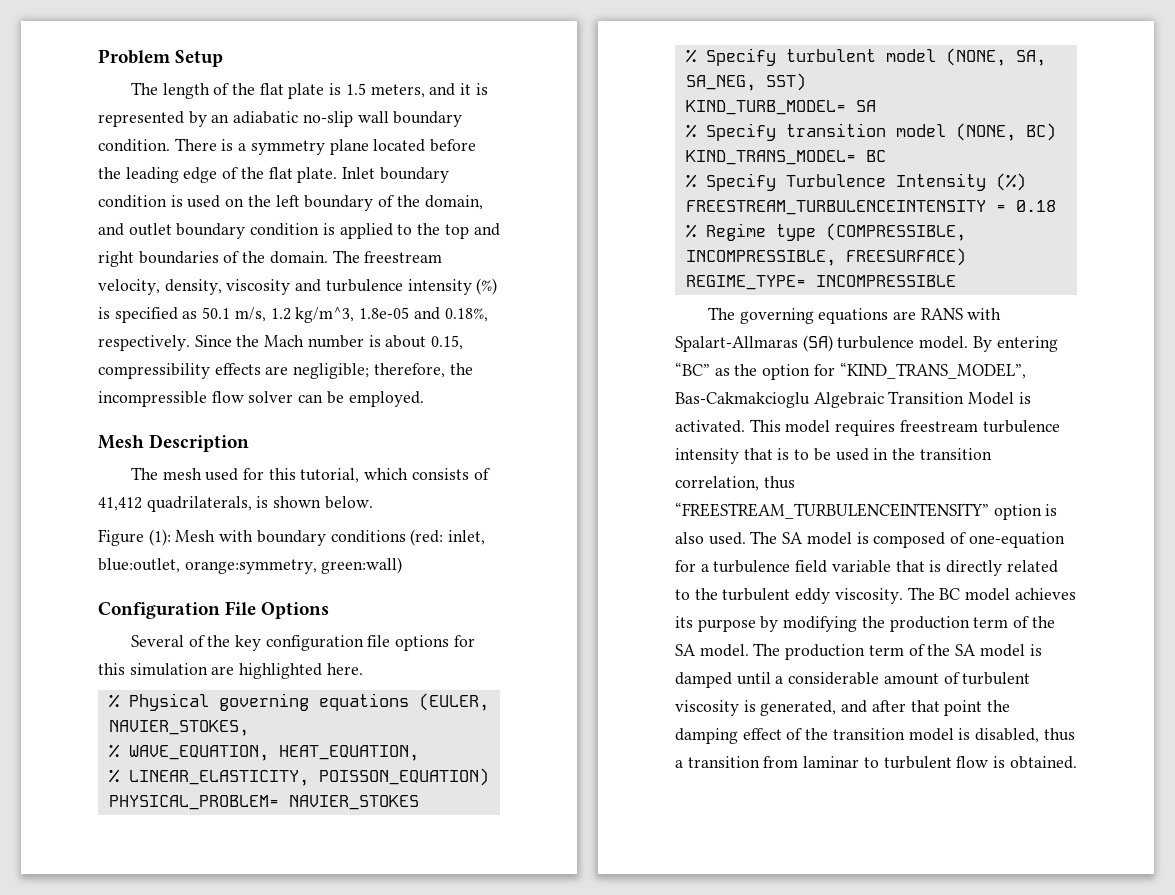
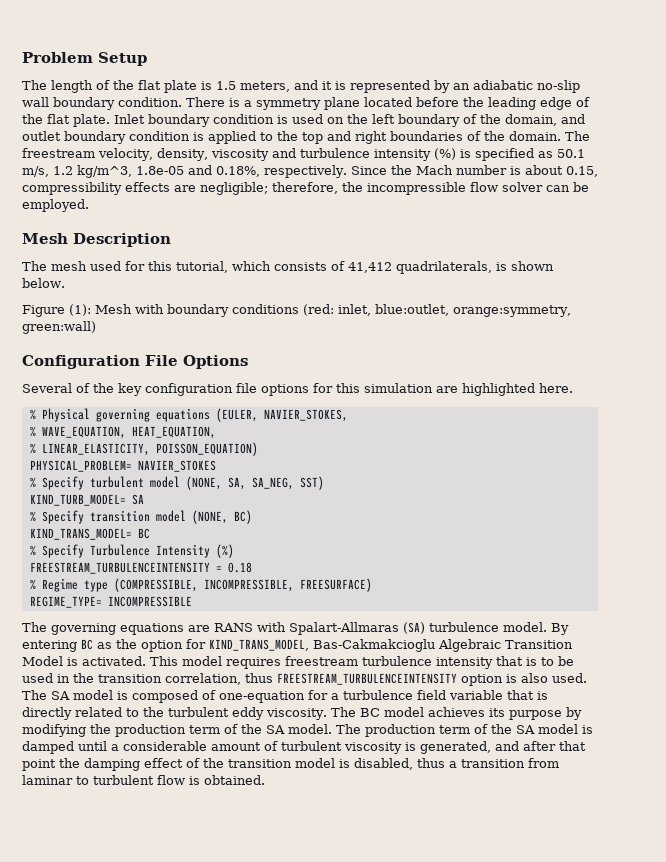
- By entering “BC” as the option for “KIND_TRANS_MODEL”, Bas-Cakmakcioglu Algebraic Transition Model is activated.
+ By entering BC as the option for KIND_TRANS_MODEL, Bas-Cakmakcioglu Algebraic Transition Model is activated.
- This model requires freestream turbulence intensity that is to be used in the transition correlation, thus “FREESTREAM_TURBULENCEINTENSITY” option is also used.
+ This model requires freestream turbulence intensity that is to be used in the transition correlation, thus FREESTREAM_TURBULENCEINTENSITY option is also used.

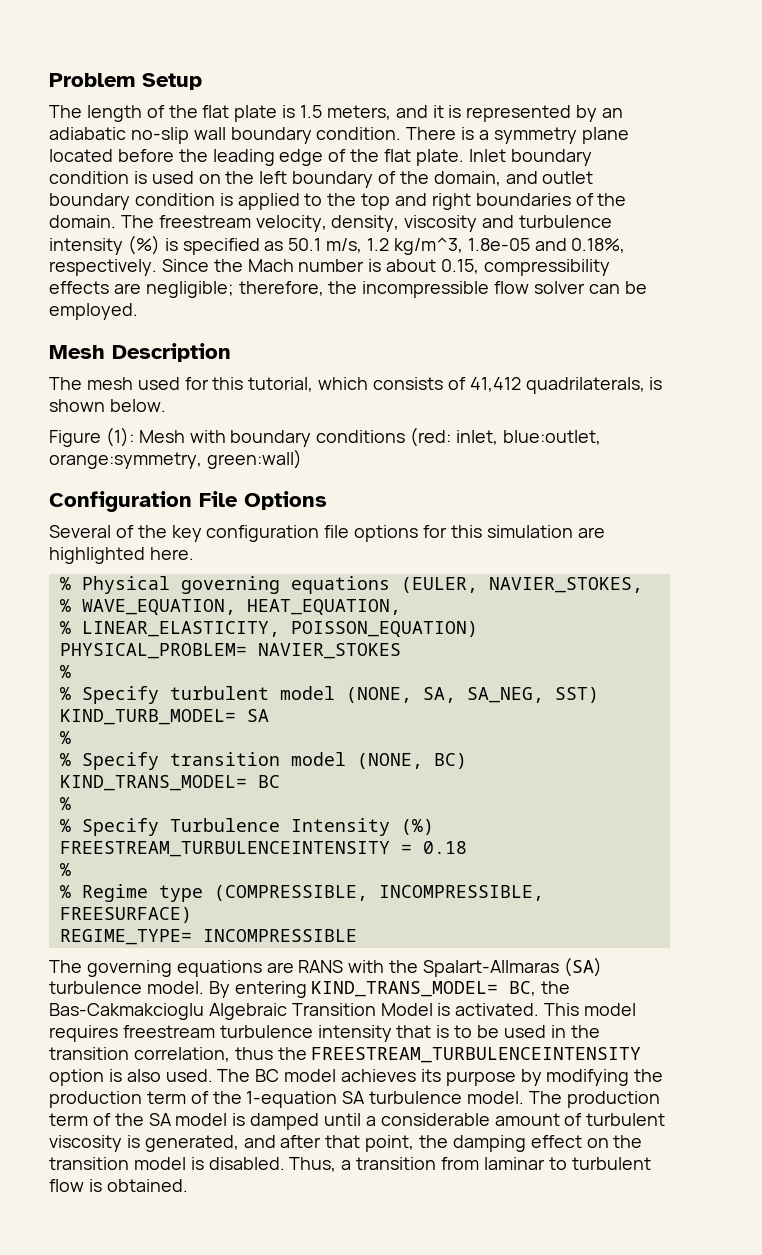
  PHYSICAL_PROBLEM= NAVIER_STOKES
+ %
  KIND_TURB_MODEL= SA
+ %
  KIND_TRANS_MODEL= BC
+ %
  FREESTREAM_TURBULENCEINTENSITY = 0.18
+ %
- The governing equations are RANS with Spalart-Allmaras (SA) turbulence model.
+ The governing equations are RANS with the Spalart-Allmaras (SA) turbulence model.
- By entering BC as the option for KIND_TRANS_MODEL, Bas-Cakmakcioglu Algebraic Transition Model is activated.
+ By entering KIND_TRANS_MODEL= BC, the Bas-Cakmakcioglu Algebraic Transition Model is activated.
- This model requires freestream turbulence intensity that is to be used in the transition correlation, thus FREESTREAM_TURBULENCEINTENSITY option is also used.
+ This model requires freestream turbulence intensity that is to be used in the transition correlation, thus the FREESTREAM_TURBULENCEINTENSITY option is also used.
- The SA model is composed of one-equation for a turbulence field variable that is directly related to the turbulent eddy viscosity. The BC model achieves its purpose by modifying the production term of the SA model.
+ The BC model achieves its purpose by modifying the production term of the 1-equation SA turbulence model.
- The production term of the SA model is damped until a considerable amount of turbulent viscosity is generated, and after that point the damping effect of the transition model is disabled, thus a transition from laminar to turbulent flow is obtained.
+ The production term of the SA model is damped until a considerable amount of turbulent viscosity is generated, and after that point, the damping effect on the transition model is disabled. Thus, a transition from laminar to turbulent flow is obtained.

